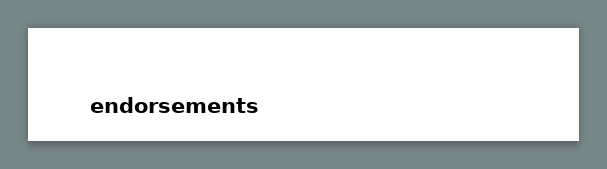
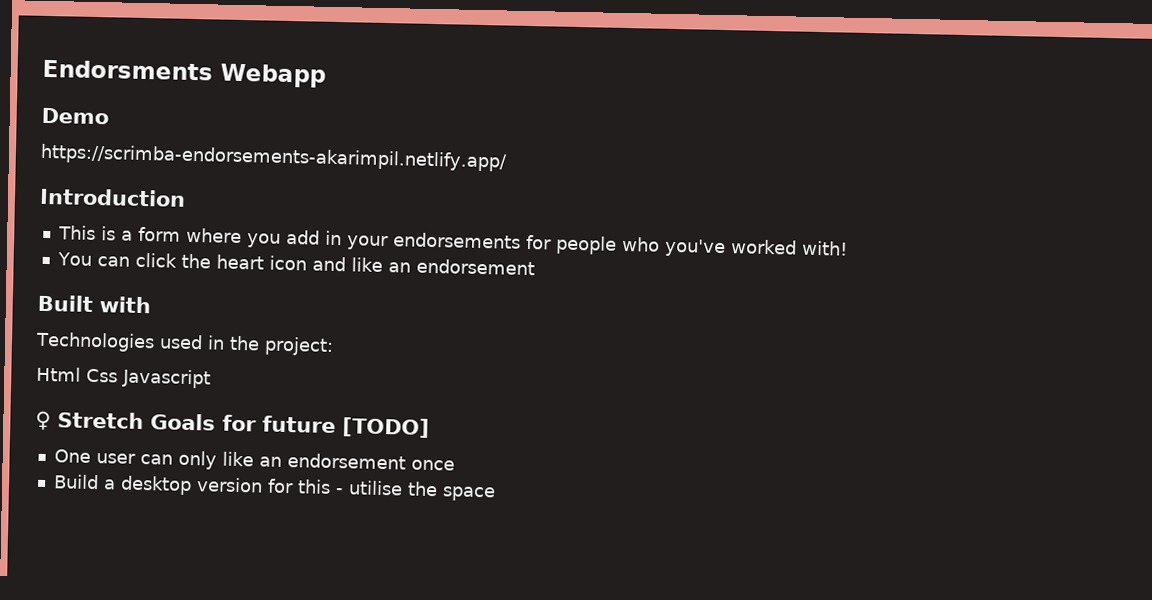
- endorsements
+ Endorsments Webapp
+ Demo
+ https://scrimba-endorsements-akarimpil.netlify.app/
+ Introduction
+ This is a form where you add in your endorsements for people who you've worked with!
+ You can click the heart icon and like an endorsement
+ Built with
+ Technologies used in the project:
+ Html Css Javascript
+ ♀ Stretch Goals for future [TODO]
+ One user can only like an endorsement once
+ Build a desktop version for this - utilise the space

